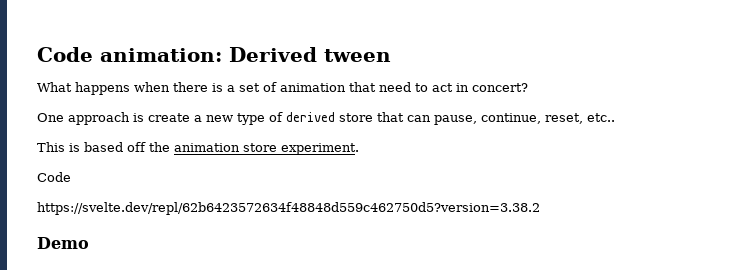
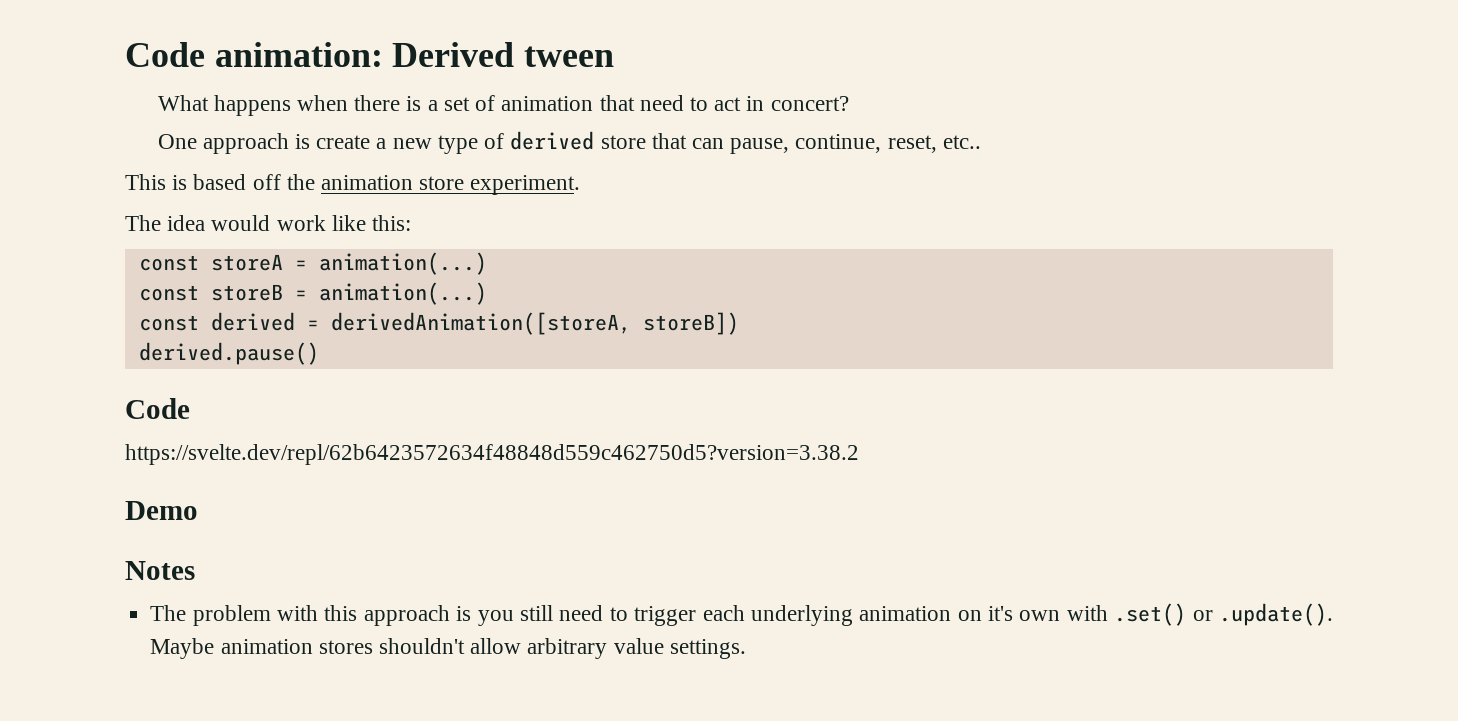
  This is based off the animation store experiment.
+ The idea would work like this:
+ const storeA = animation(...)
+ const storeB = animation(...)
+ const derived = derivedAnimation([storeA, storeB])
+ derived.pause()
  Code
  https://svelte.dev/repl/62b6423572634f48848d559c462750d5?version=3.38.2
  Demo
+ Notes
+ The problem with this approach is you still need to trigger each underlying animation on it's own with .set() or .update(). Maybe animation stores shouldn't allow arbitrary value settings.

